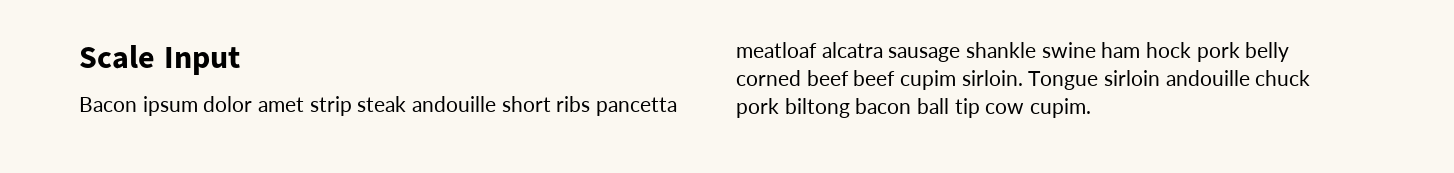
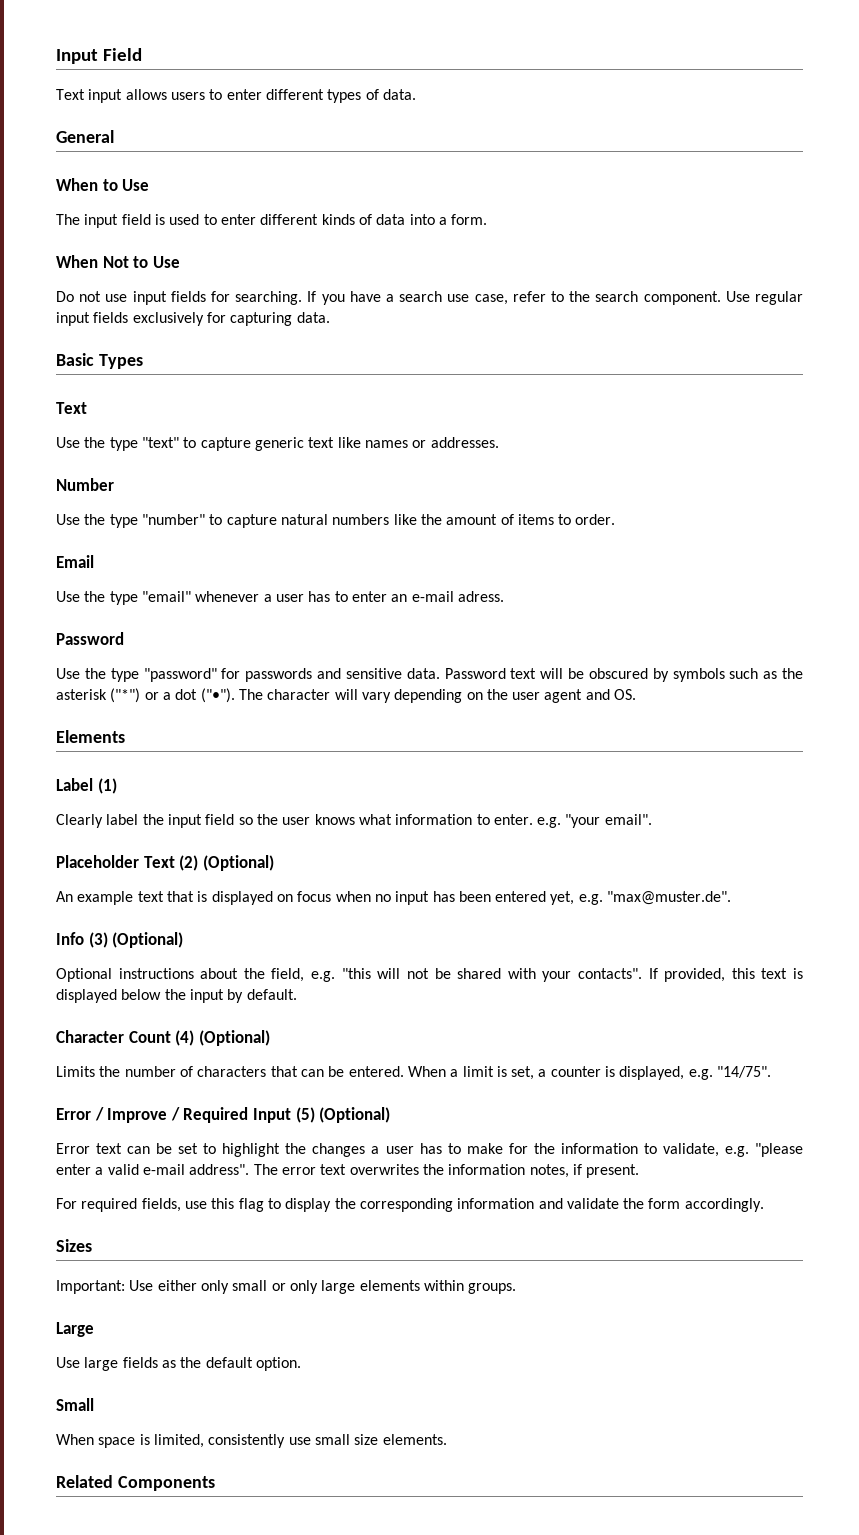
- Scale Input
- Bacon ipsum dolor amet strip steak andouille short ribs pancetta meatloaf alcatra sausage shankle swine ham hock pork belly corned beef beef cupim sirloin. Tongue sirloin andouille chuck pork biltong bacon ball tip cow cupim.
+ Input Field
+ Text input allows users to enter different types of data.
+ General
+ When to Use
+ The input field is used to enter different kinds of data into a form.
+ When Not to Use
+ Do not use input fields for searching. If you have a search use case, refer to the search component. Use regular input fields exclusively for capturing data.
+ Basic Types
+ Text
+ Use the type "text" to capture generic text like names or addresses.
+ Number
+ Use the type "number" to capture natural numbers like the amount of items to order.
+ Email
+ Use the type "email" whenever a user has to enter an e-mail adress.
+ Password
+ Use the type "password" for passwords and sensitive data. Password text will be obscured by symbols such as the asterisk ("*") or a dot ("•"). The character will vary depending on the user agent and OS.
+ Elements
+ Label (1)
+ Clearly label the input field so the user knows what information to enter. e.g. "your email".
+ Placeholder Text (2) (Optional)
+ An example text that is displayed on focus when no input has been entered yet, e.g. "max@muster.de".
+ Info (3) (Optional)
+ Optional instructions about the field, e.g. "this will not be shared with your contacts". If provided, this text is displayed below the input by default.
+ Character Count (4) (Optional)
+ Limits the number of characters that can be entered. When a limit is set, a counter is displayed, e.g. "14/75".
+ Error / Improve / Required Input (5) (Optional)
+ Error text can be set to highlight the changes a user has to make for the information to validate, e.g. "please enter a valid e-mail address". The error text overwrites the information notes, if present.
+ For required fields, use this flag to display the corresponding information and validate the form accordingly.
+ Sizes
+ Important: Use either only small or only large elements within groups.
+ Large
+ Use large fields as the default option.
+ Small
+ When space is limited, consistently use small size elements.
+ Related Components

